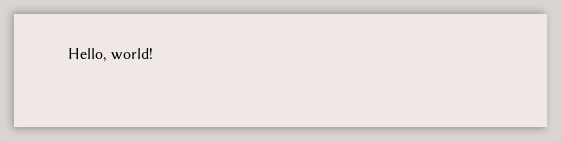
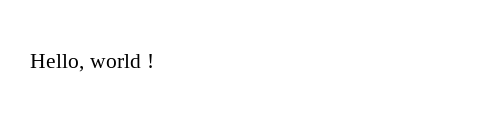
- Hello, world!
+ Hello, world !

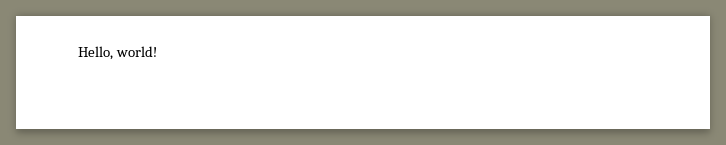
- Hello, world !
+ Hello, world!

